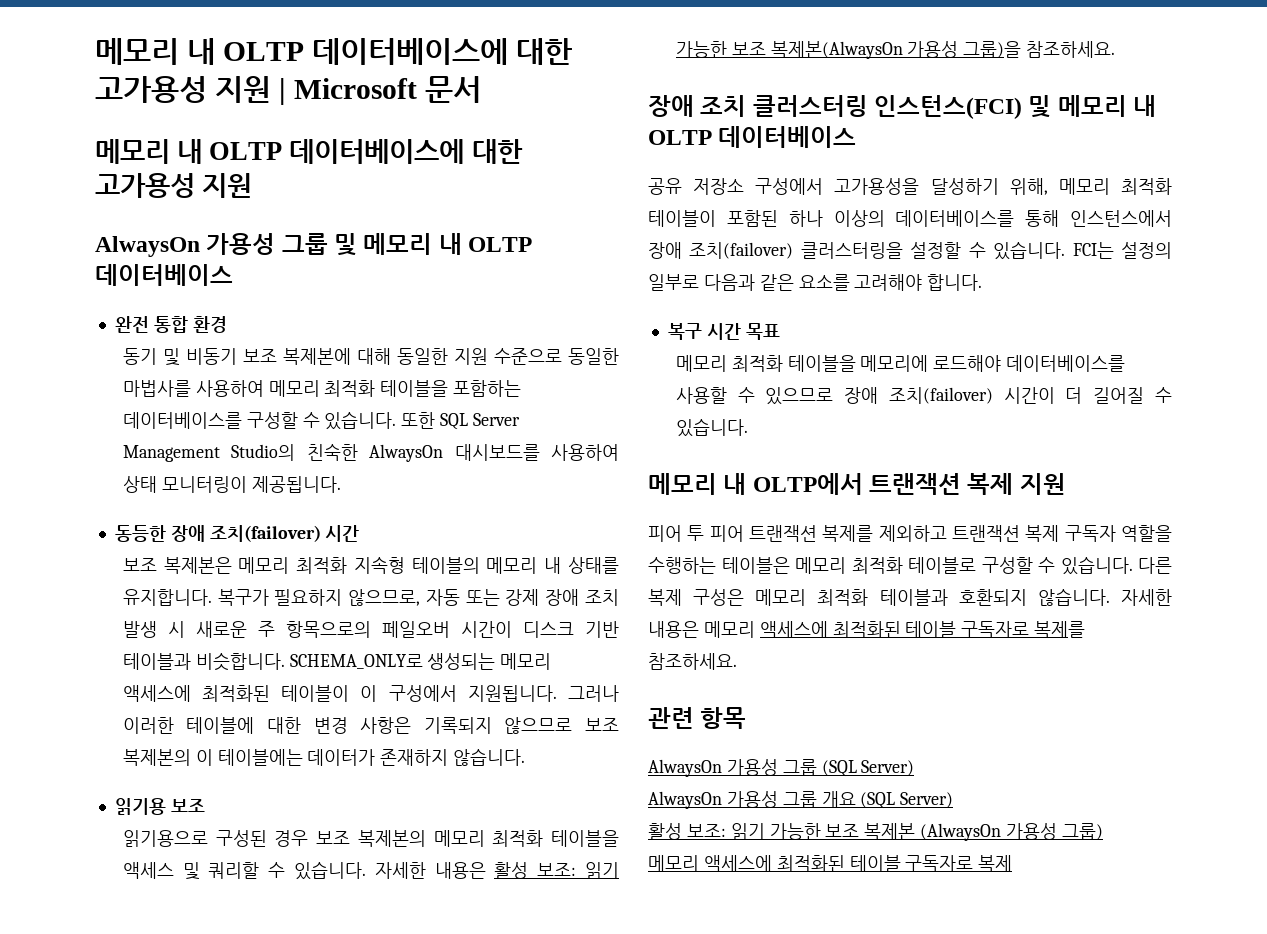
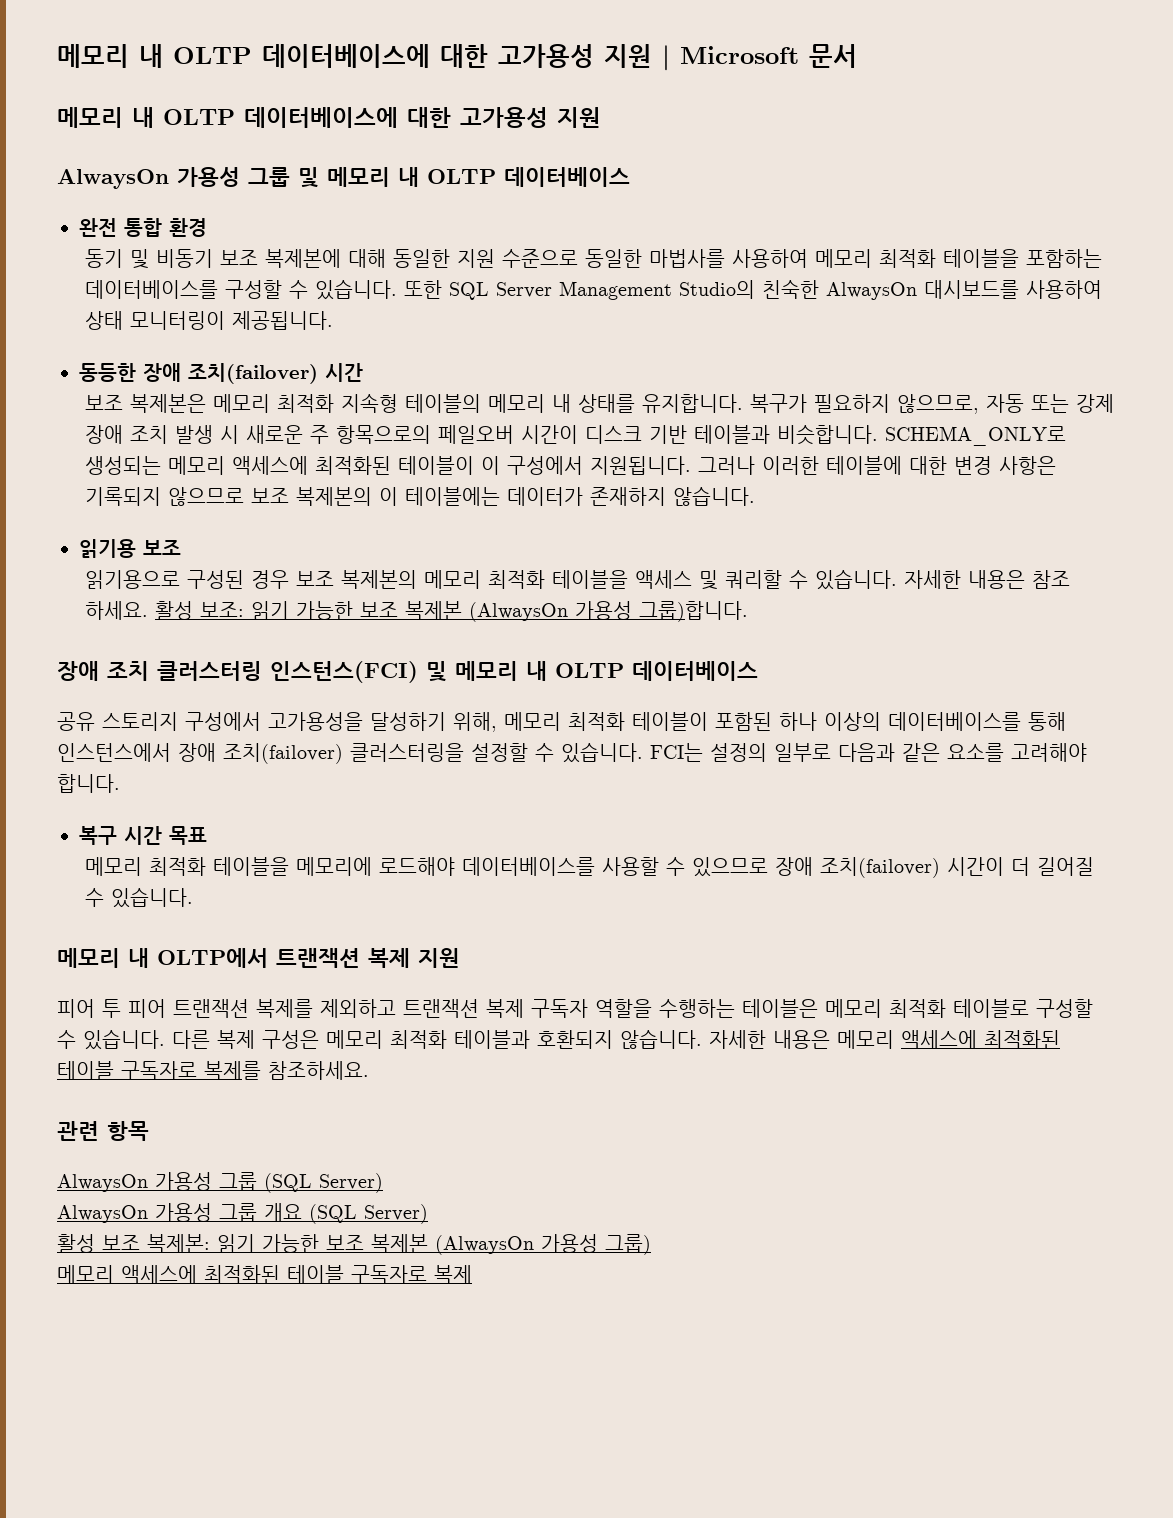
- 자세한 내용은 활성 보조: 읽기 가능한 보조 복제본(AlwaysOn 가용성 그룹)을 참조하세요.
+ 자세한 내용은 참조 하세요. 활성 보조: 읽기 가능한 보조 복제본 (AlwaysOn 가용성 그룹)합니다.
- 공유 저장소 구성에서 고가용성을 달성하기 위해, 메모리 최적화 테이블이 포함된 하나 이상의 데이터베이스를 통해 인스턴스에서 장애 조치(failover) 클러스터링을 설정할 수 있습니다.
+ 공유 스토리지 구성에서 고가용성을 달성하기 위해, 메모리 최적화 테이블이 포함된 하나 이상의 데이터베이스를 통해 인스턴스에서 장애 조치(failover) 클러스터링을 설정할 수 있습니다.
- 활성 보조: 읽기 가능한 보조 복제본 (AlwaysOn 가용성 그룹)
+ 활성 보조 복제본: 읽기 가능한 보조 복제본 (AlwaysOn 가용성 그룹)

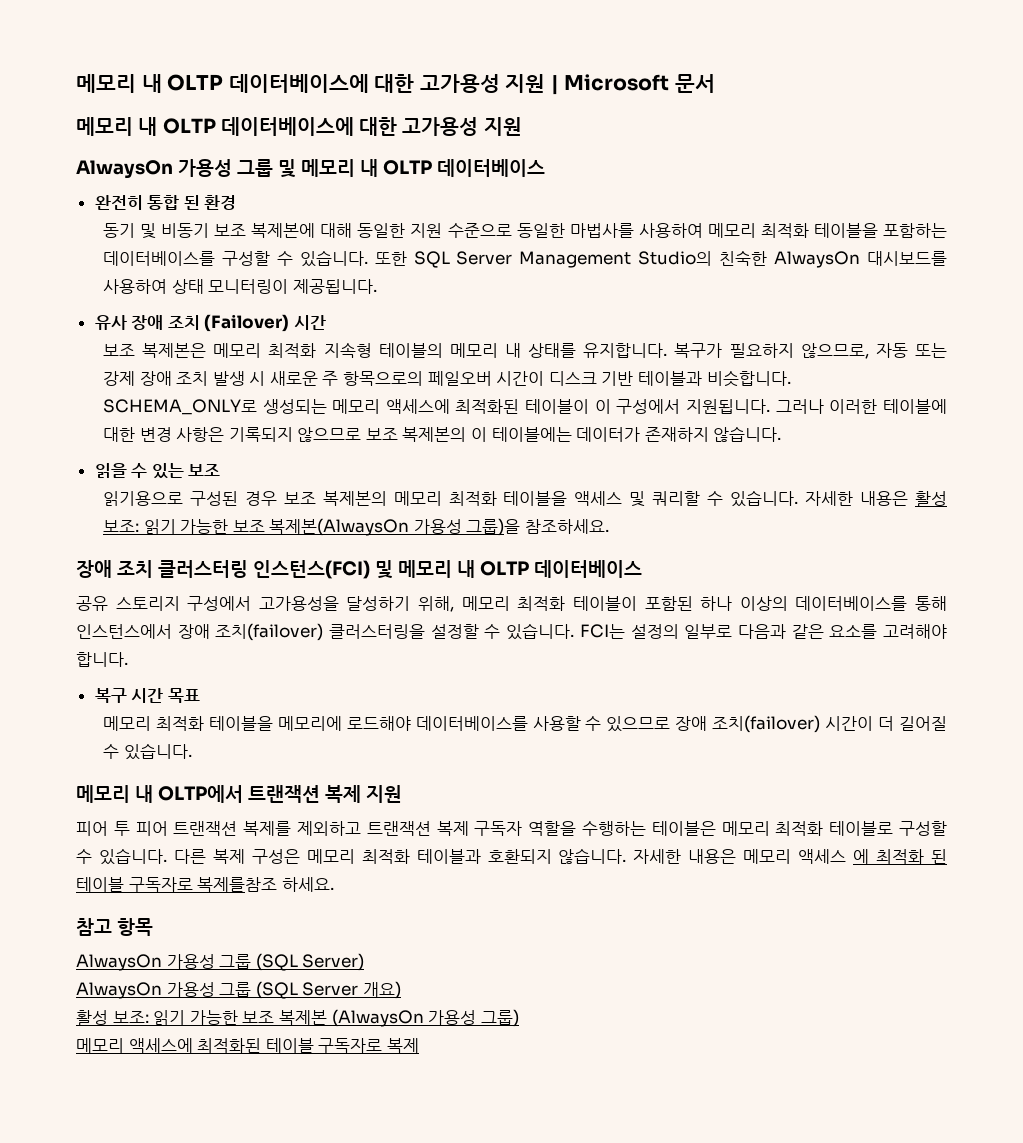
- 완전 통합 환경
+ 완전히 통합 된 환경
- 동등한 장애 조치(failover) 시간
+ 유사 장애 조치 (Failover) 시간
- 읽기용 보조
+ 읽을 수 있는 보조
- 자세한 내용은 참조 하세요. 활성 보조: 읽기 가능한 보조 복제본 (AlwaysOn 가용성 그룹)합니다.
+ 자세한 내용은 활성 보조: 읽기 가능한 보조 복제본(AlwaysOn 가용성 그룹)을 참조하세요.
- 자세한 내용은 메모리 액세스에 최적화된 테이블 구독자로 복제를 참조하세요.
- 관련 항목
+ 자세한 내용은 메모리 액세스 에 최적화 된 테이블 구독자로 복제를참조 하세요.
+ 참고 항목
- AlwaysOn 가용성 그룹 개요 (SQL Server)
- 활성 보조 복제본: 읽기 가능한 보조 복제본 (AlwaysOn 가용성 그룹)
+ AlwaysOn 가용성 그룹 (SQL Server 개요)
+ 활성 보조: 읽기 가능한 보조 복제본 (AlwaysOn 가용성 그룹)

